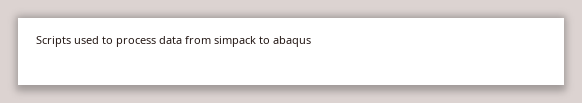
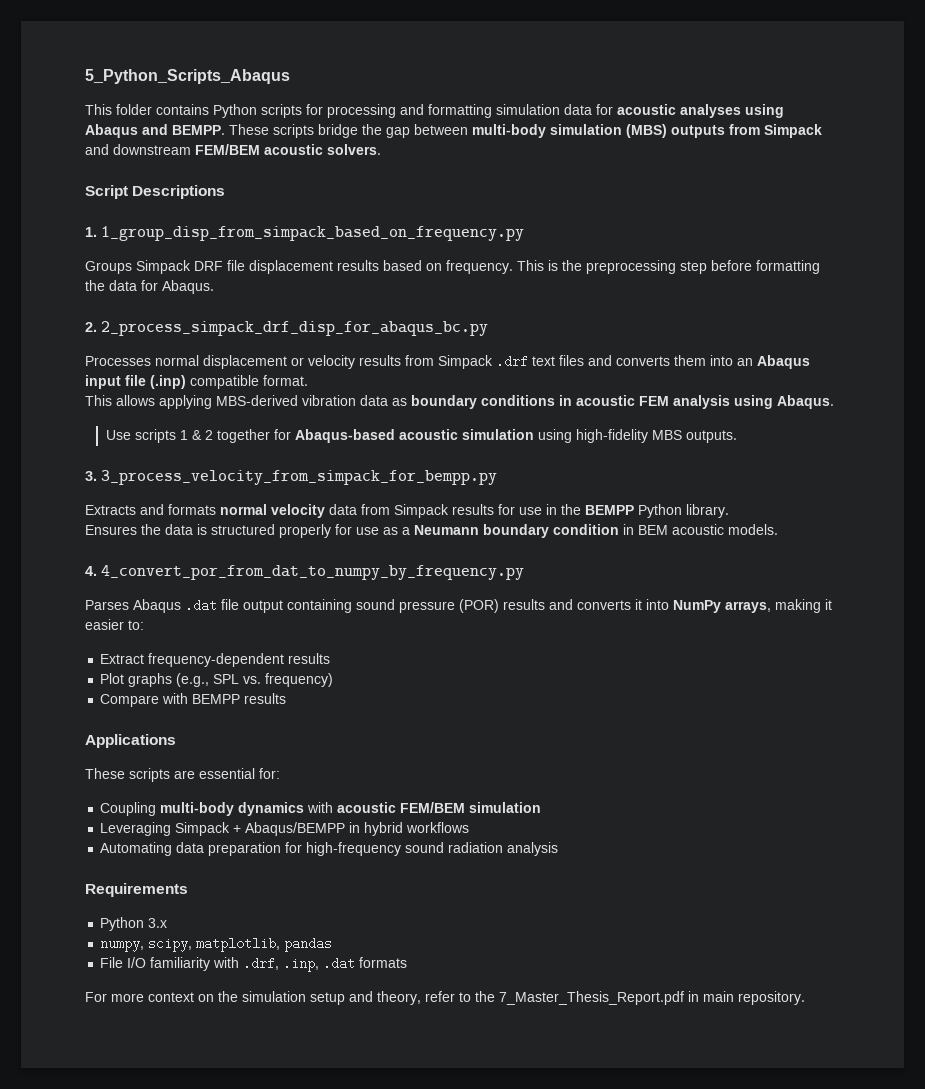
- Scripts used to process data from simpack to abaqus
+ 5_Python_Scripts_Abaqus
+ This folder contains Python scripts for processing and formatting simulation data for acoustic analyses using Abaqus and BEMPP. These scripts bridge the gap between multi-body simulation (MBS) outputs from Simpack and downstream FEM/BEM acoustic solvers.
+ Script Descriptions
+ 1. 1_group_disp_from_simpack_based_on_frequency.py
+ Groups Simpack DRF file displacement results based on frequency. This is the preprocessing step before formatting the data for Abaqus.
+ 2. 2_process_simpack_drf_disp_for_abaqus_bc.py
+ Processes normal displacement or velocity results from Simpack .drf text files and converts them into an Abaqus input file (.inp) compatible format.
+ This allows applying MBS-derived vibration data as boundary conditions in acoustic FEM analysis using Abaqus.
+ Use scripts 1 & 2 together for Abaqus-based acoustic simulation using high-fidelity MBS outputs.
+ 3. 3_process_velocity_from_simpack_for_bempp.py
+ Extracts and formats normal velocity data from Simpack results for use in the BEMPP Python library.
+ Ensures the data is structured properly for use as a Neumann boundary condition in BEM acoustic models.
+ 4. 4_convert_por_from_dat_to_numpy_by_frequency.py
+ Parses Abaqus .dat file output containing sound pressure (POR) results and converts it into NumPy arrays, making it easier to:
+ Extract frequency-dependent results
+ Plot graphs (e.g., SPL vs. frequency)
+ Compare with BEMPP results
+ Applications
+ These scripts are essential for:
+ Coupling multi-body dynamics with acoustic FEM/BEM simulation
+ Leveraging Simpack + Abaqus/BEMPP in hybrid workflows
+ Automating data preparation for high-frequency sound radiation analysis
+ Requirements
+ Python 3.x
+ numpy, scipy, matplotlib, pandas
+ File I/O familiarity with .drf, .inp, .dat formats
+ For more context on the simulation setup and theory, refer to the 7_Master_Thesis_Report.pdf in main repository.

